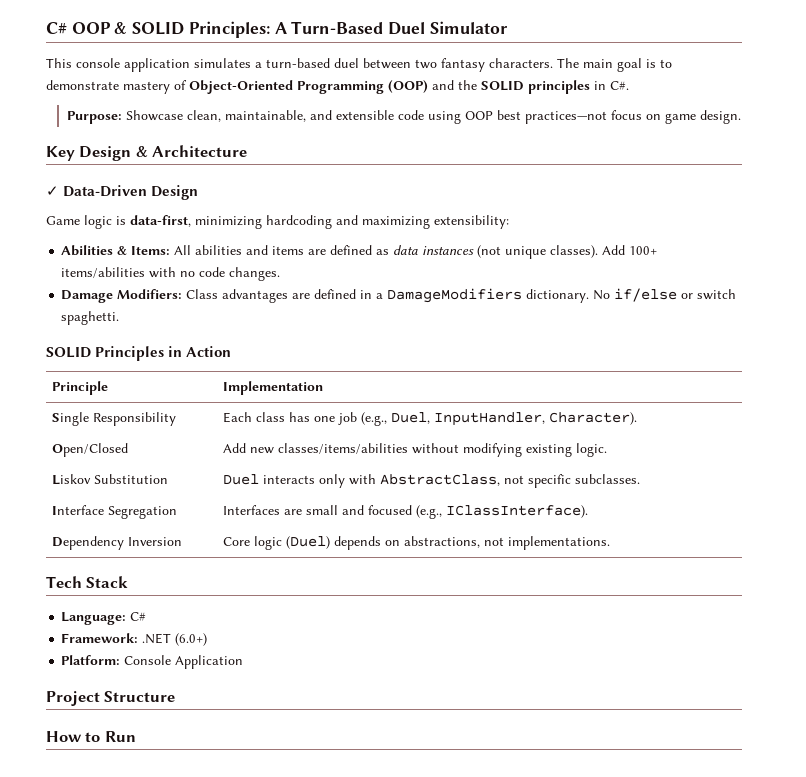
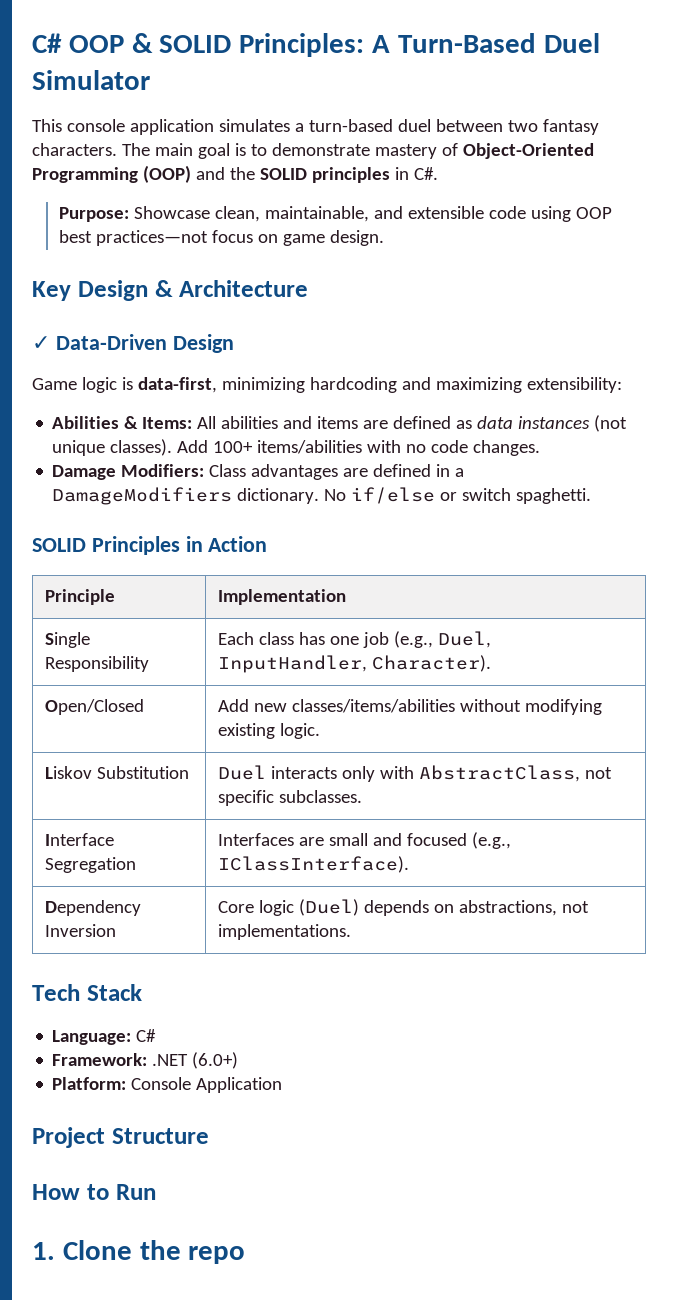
+ 1. Clone the repo

